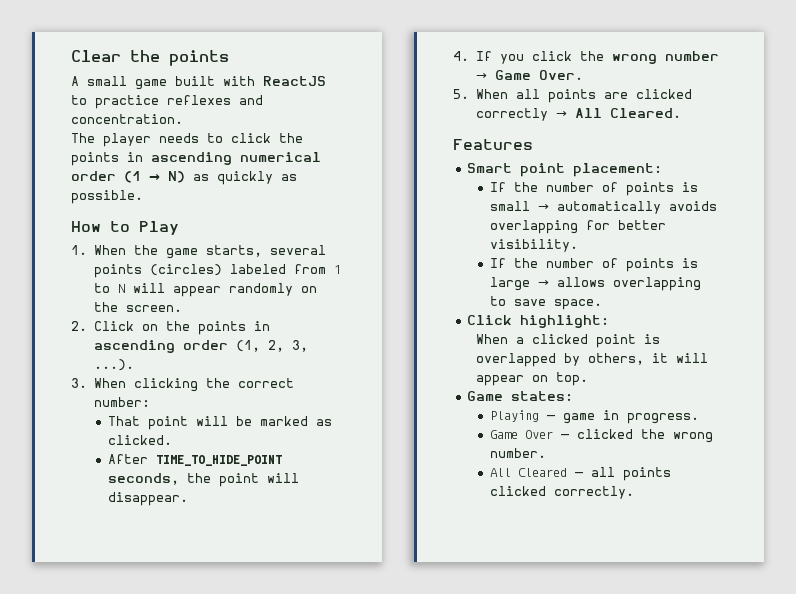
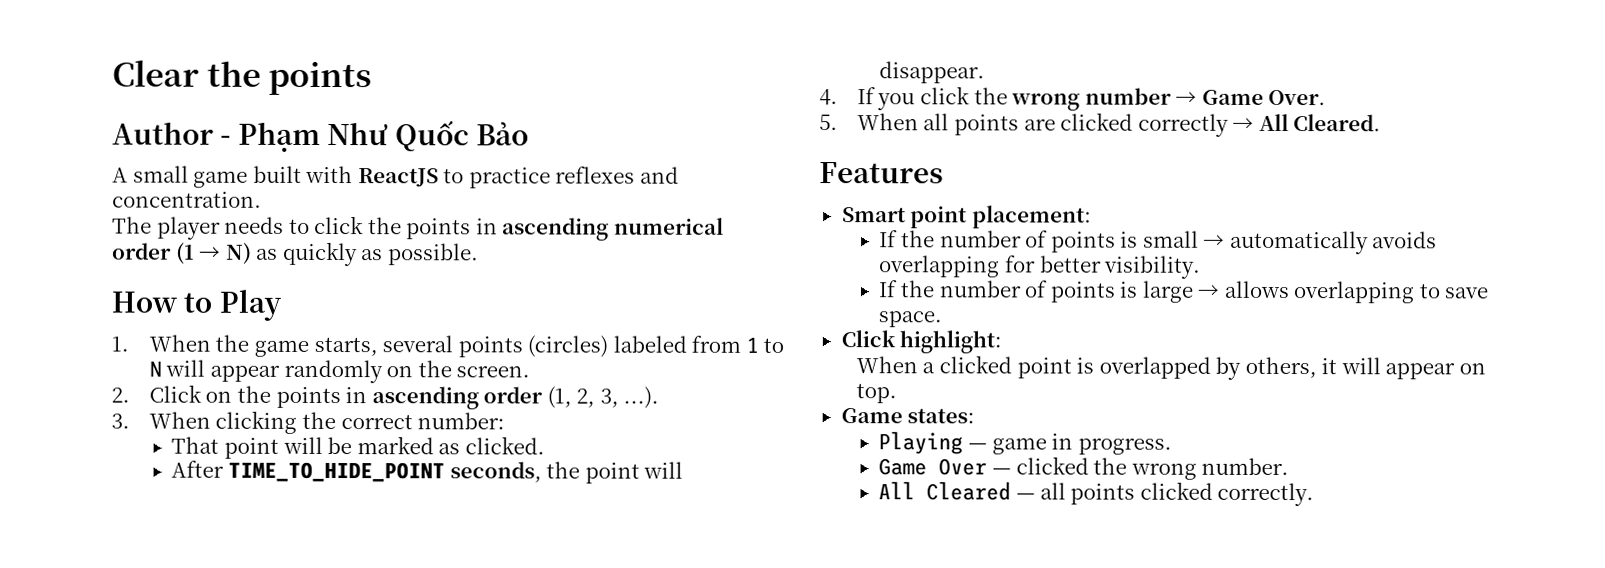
+ Author - Phạm Như Quốc Bảo

